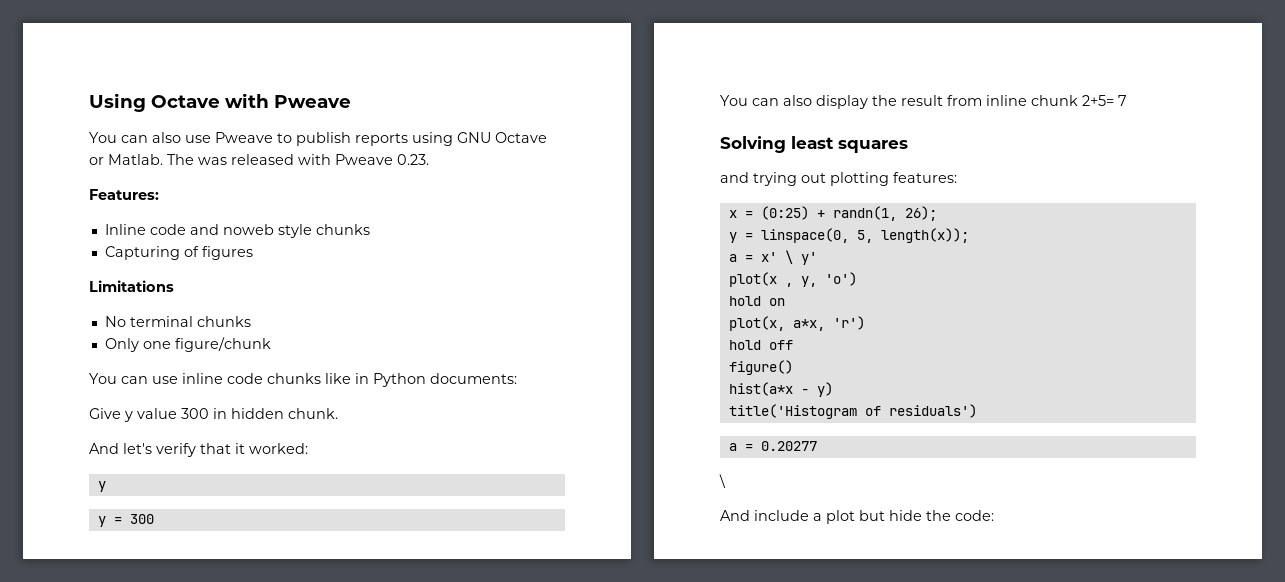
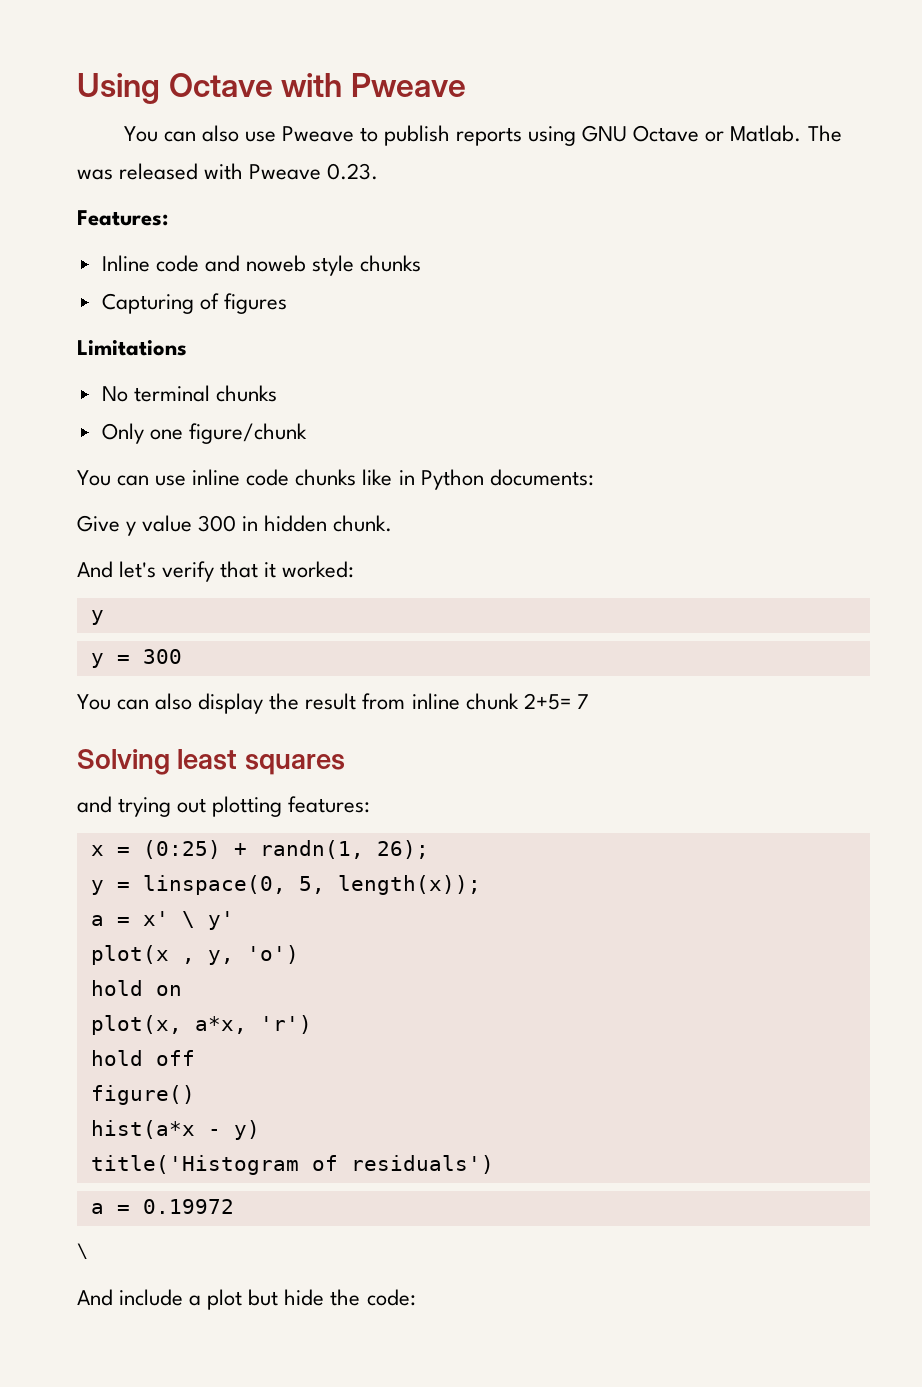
- a = 0.20277
+ a = 0.19972

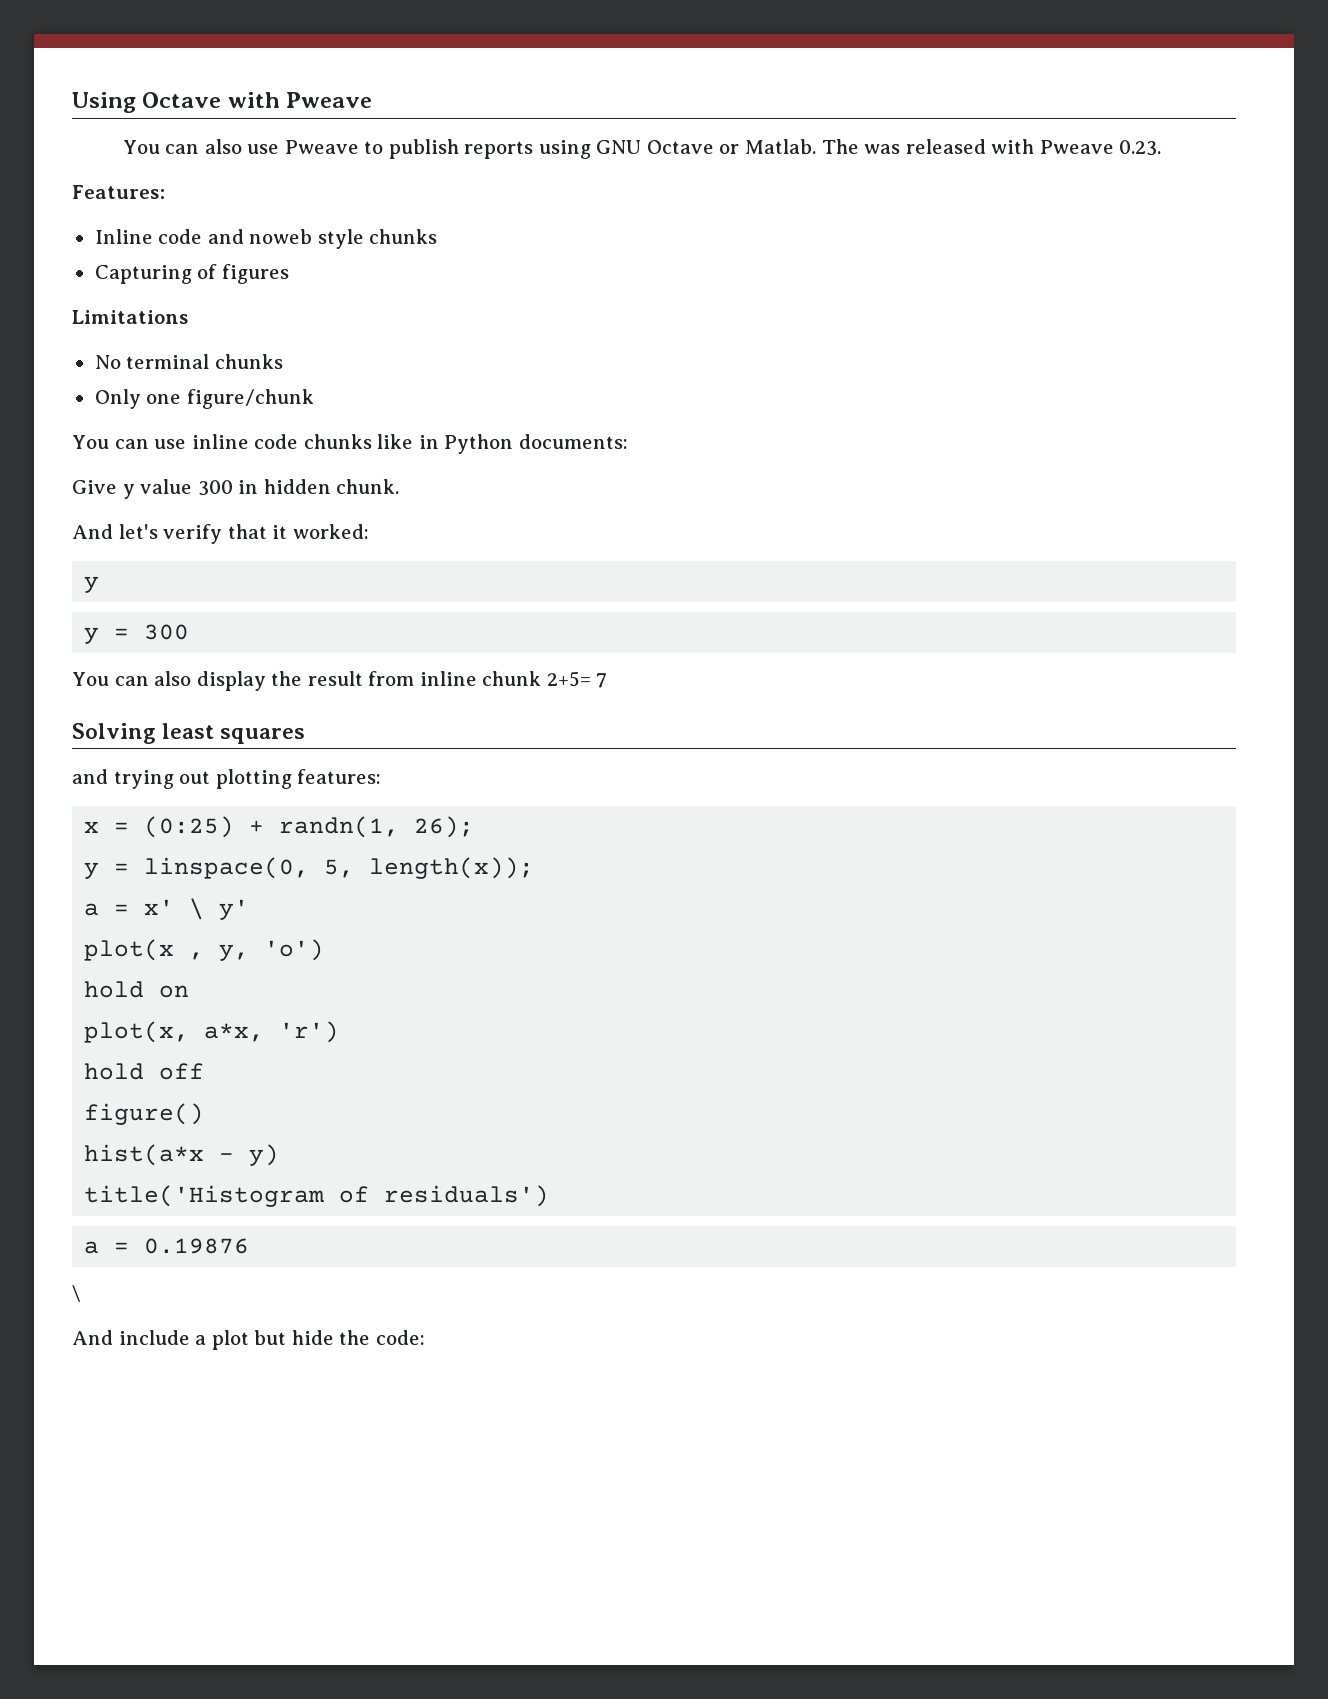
- a = 0.19972
+ a = 0.19876

